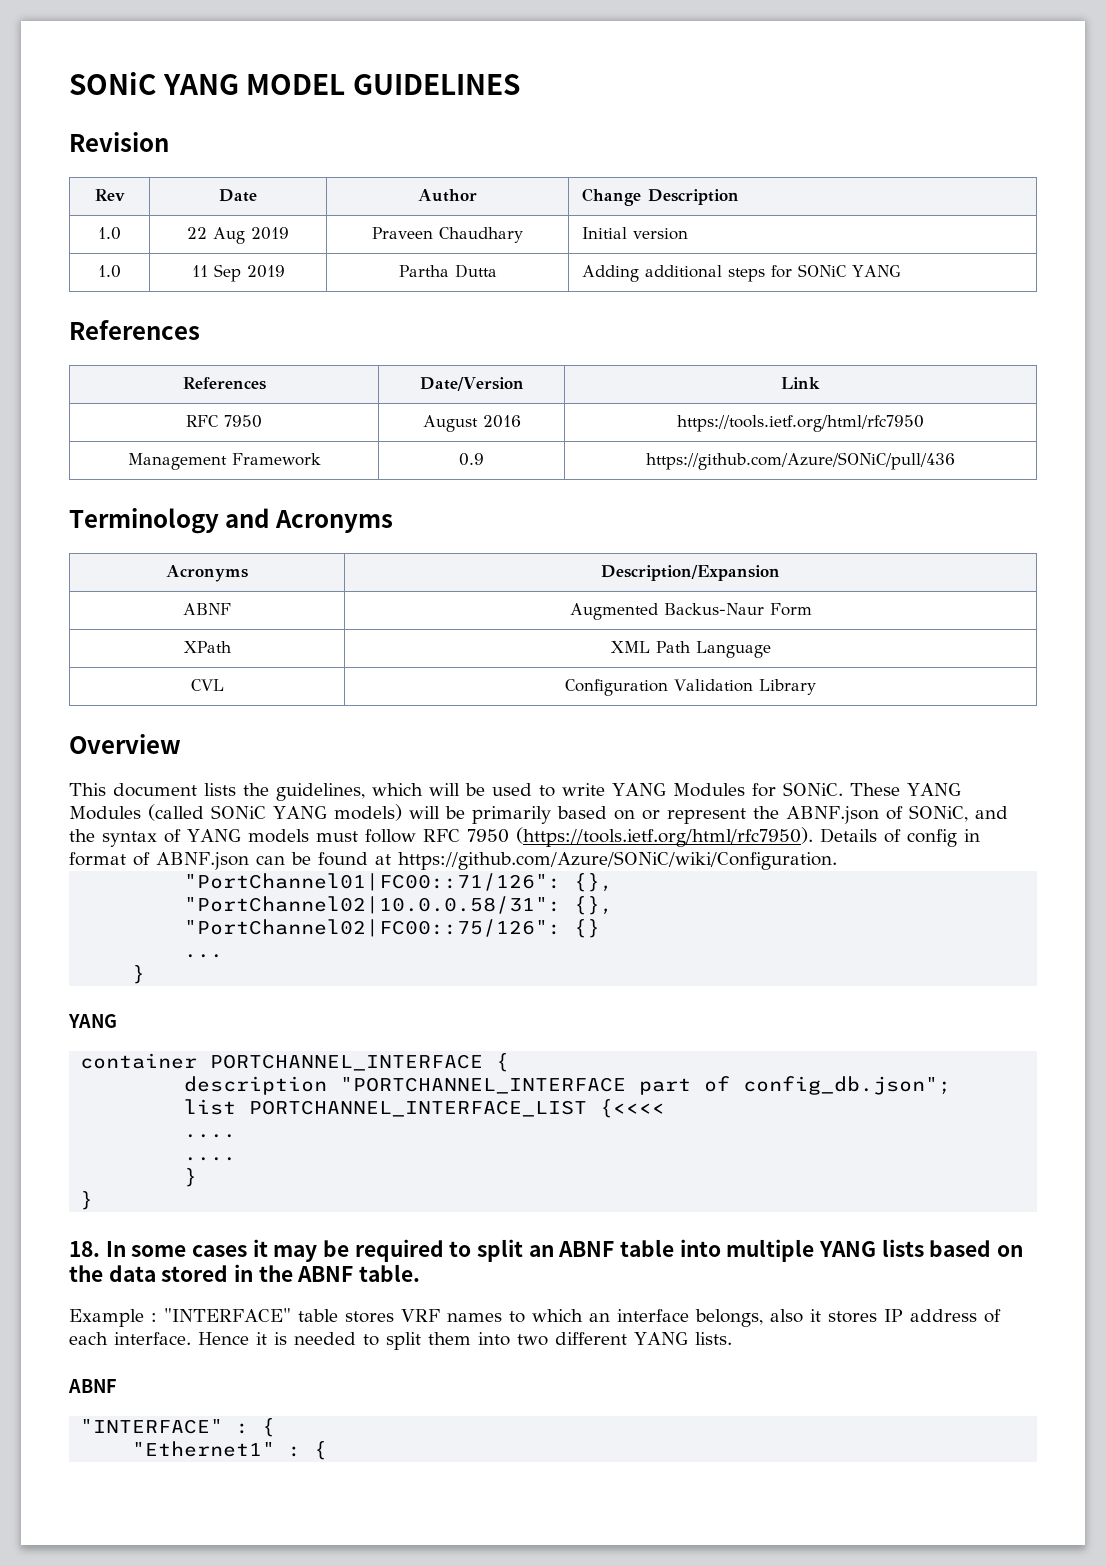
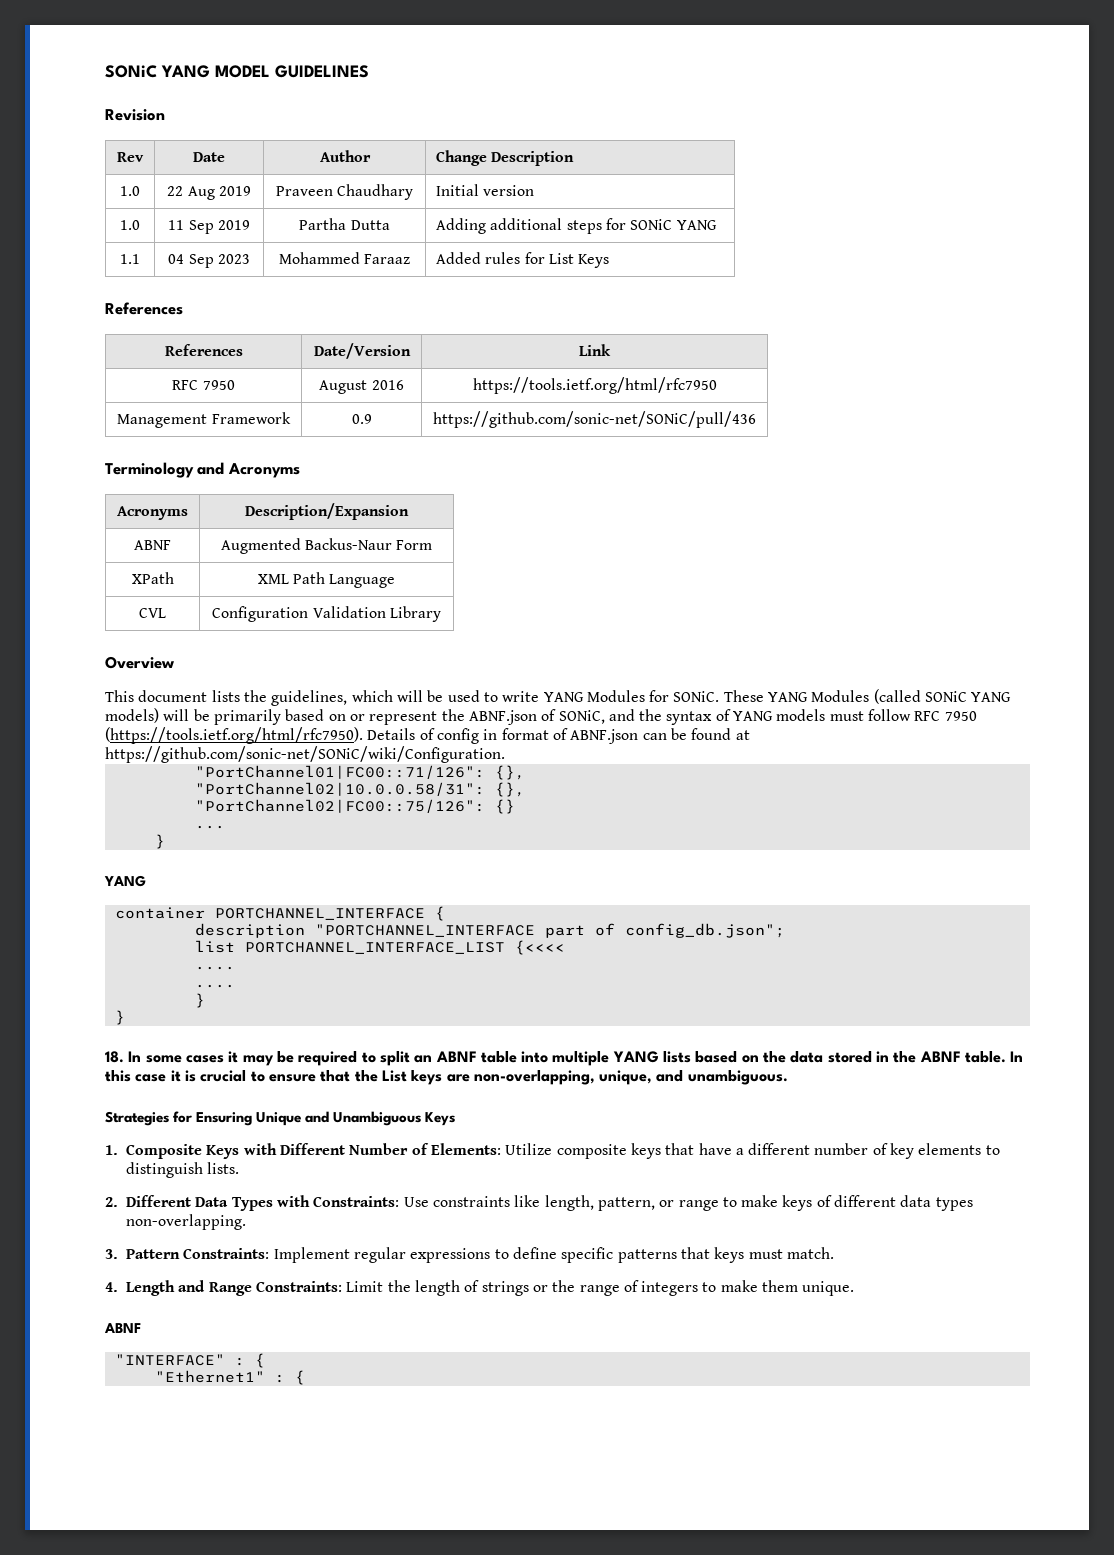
+ 1.1 | 04 Sep 2023 | Mohammed Faraaz | Added rules for List Keys
- Management Framework | 0.9 | https://github.com/Azure/SONiC/pull/436
+ Management Framework | 0.9 | https://github.com/sonic-net/SONiC/pull/436
- These YANG Modules (called SONiC YANG models) will be primarily based on or represent the ABNF.json of SONiC, and the syntax of YANG models must follow RFC 7950 (https://tools.ietf.org/html/rfc7950). Details of config in format of ABNF.json can be found at https://github.com/Azure/SONiC/wiki/Configuration.
+ These YANG Modules (called SONiC YANG models) will be primarily based on or represent the ABNF.json of SONiC, and the syntax of YANG models must follow RFC 7950 (https://tools.ietf.org/html/rfc7950). Details of config in format of ABNF.json can be found at https://github.com/sonic-net/SONiC/wiki/Configuration.
- 18. In some cases it may be required to split an ABNF table into multiple YANG lists based on the data stored in the ABNF table.
- Example : "INTERFACE" table stores VRF names to which an interface belongs, also it stores IP address of each interface. Hence it is needed to split them into two different YANG lists.
+ 18. In some cases it may be required to split an ABNF table into multiple YANG lists based on the data stored in the ABNF table. In this case it is crucial to ensure that the List keys are non-overlapping, unique, and unambiguous.
+ Strategies for Ensuring Unique and Unambiguous Keys
+ 1. Composite Keys with Different Number of Elements: Utilize composite keys that have a different number of key elements to distinguish lists.
+ 2. Different Data Types with Constraints: Use constraints like length, pattern, or range to make keys of different data types non-overlapping.
+ 3. Pattern Constraints: Implement regular expressions to define specific patterns that keys must match.
+ 4. Length and Range Constraints: Limit the length of strings or the range of integers to make them unique.

